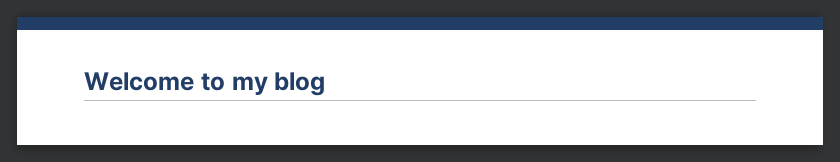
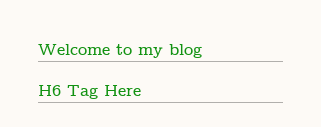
+ H6 Tag Here

